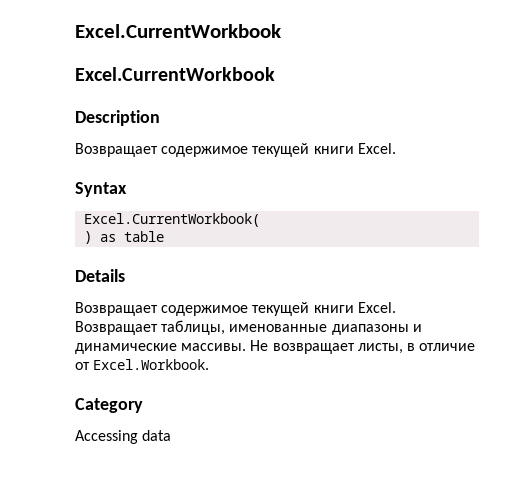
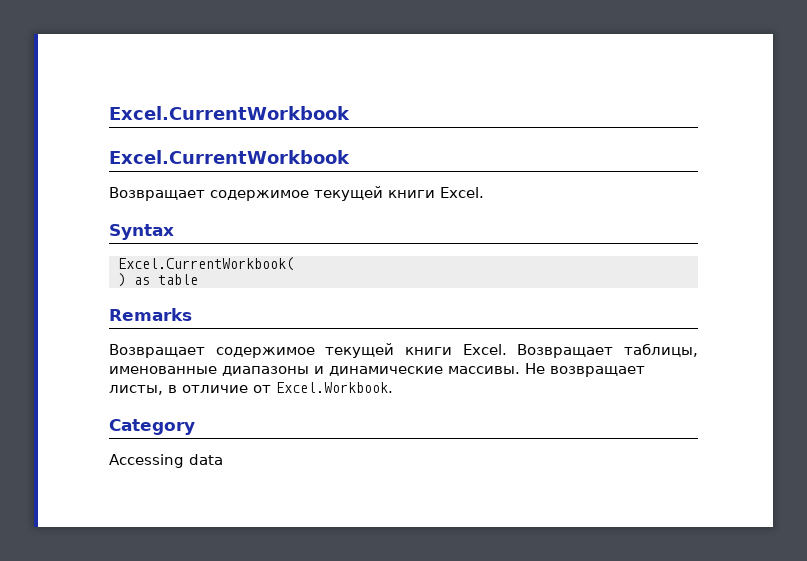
- Description
- Details
+ Remarks

